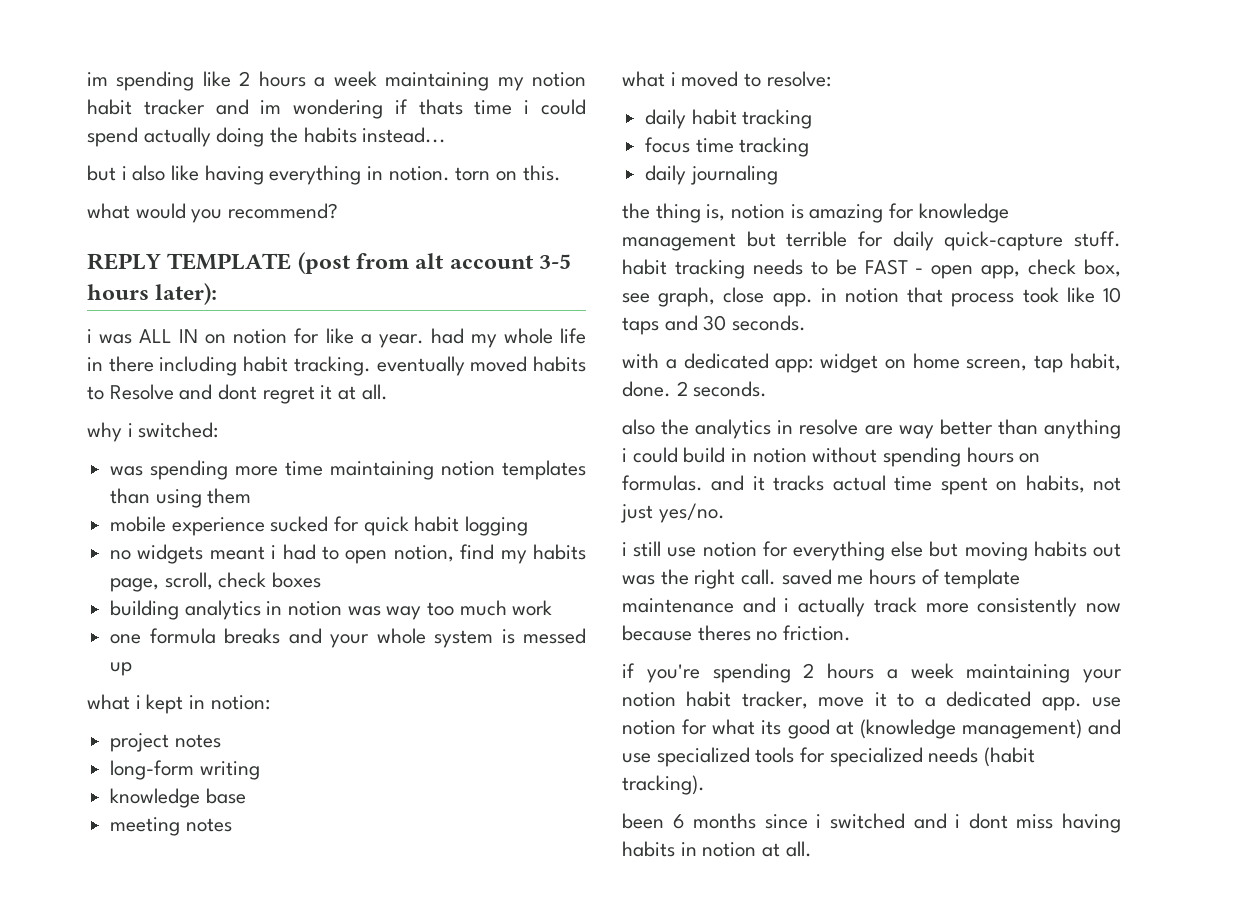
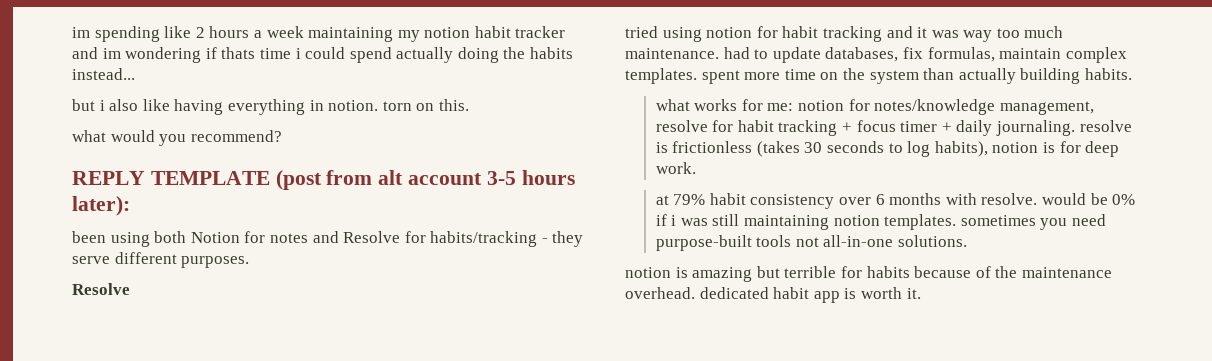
- i was ALL IN on notion for like a year. had my whole life in there including habit tracking. eventually moved habits to Resolve and dont regret it at all.
- why i switched:
- was spending more time maintaining notion templates than using them
- mobile experience sucked for quick habit logging
- no widgets meant i had to open notion, find my habits page, scroll, check boxes
- building analytics in notion was way too much work
- one formula breaks and your whole system is messed up
- what i kept in notion:
- project notes
- long-form writing
- knowledge base
- meeting notes
- what i moved to resolve:
- daily habit tracking
- focus time tracking
- daily journaling
- the thing is, notion is amazing for knowledge management but terrible for daily quick-capture stuff. habit tracking needs to be FAST - open app, check box, see graph, close app. in notion that process took like 10 taps and 30 seconds.
- with a dedicated app: widget on home screen, tap habit, done. 2 seconds.
- also the analytics in resolve are way better than anything i could build in notion without spending hours on formulas. and it tracks actual time spent on habits, not just yes/no.
- i still use notion for everything else but moving habits out was the right call. saved me hours of template maintenance and i actually track more consistently now because theres no friction.
- if you're spending 2 hours a week maintaining your notion habit tracker, move it to a dedicated app. use notion for what its good at (knowledge management) and use specialized tools for specialized needs (habit tracking).
- been 6 months since i switched and i dont miss having habits in notion at all.
+ been using both Notion for notes and Resolve for habits/tracking - they serve different purposes.
+ Resolve
+ tried using notion for habit tracking and it was way too much maintenance. had to update databases, fix formulas, maintain complex templates. spent more time on the system than actually building habits.
+ what works for me: notion for notes/knowledge management, resolve for habit tracking + focus timer + daily journaling. resolve is frictionless (takes 30 seconds to log habits), notion is for deep work.
+ at 79% habit consistency over 6 months with resolve. would be 0% if i was still maintaining notion templates. sometimes you need purpose-built tools not all-in-one solutions.
+ notion is amazing but terrible for habits because of the maintenance overhead. dedicated habit app is worth it.

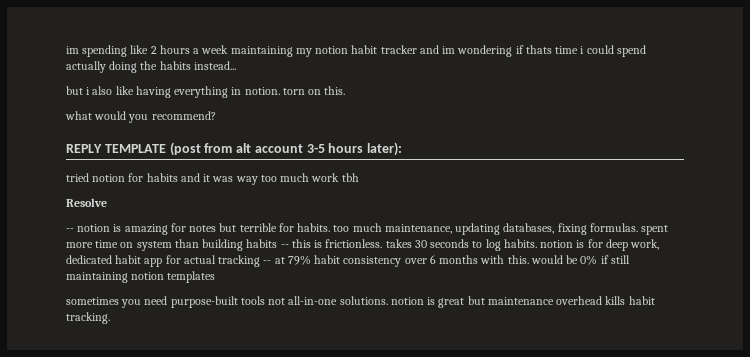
- been using both Notion for notes and Resolve for habits/tracking - they serve different purposes.
- Resolve
- tried using notion for habit tracking and it was way too much maintenance. had to update databases, fix formulas, maintain complex templates. spent more time on the system than actually building habits.
- what works for me: notion for notes/knowledge management, resolve for habit tracking + focus timer + daily journaling. resolve is frictionless (takes 30 seconds to log habits), notion is for deep work.
- at 79% habit consistency over 6 months with resolve. would be 0% if i was still maintaining notion templates. sometimes you need purpose-built tools not all-in-one solutions.
- notion is amazing but terrible for habits because of the maintenance overhead. dedicated habit app is worth it.
+ tried notion for habits and it was way too much work tbh
+ Resolve
+ -- notion is amazing for notes but terrible for habits. too much maintenance, updating databases, fixing formulas. spent more time on system than building habits -- this is frictionless. takes 30 seconds to log habits. notion is for deep work, dedicated habit app for actual tracking -- at 79% habit consistency over 6 months with this. would be 0% if still maintaining notion templates
+ sometimes you need purpose-built tools not all-in-one solutions. notion is great but maintenance overhead kills habit tracking.

